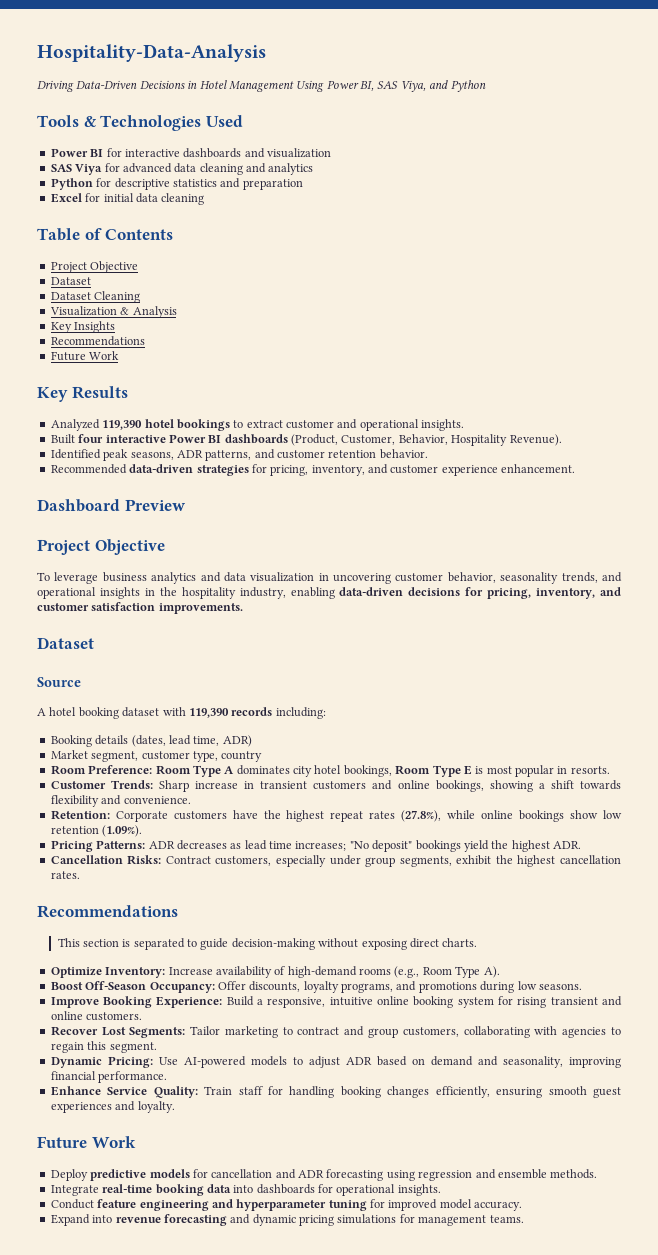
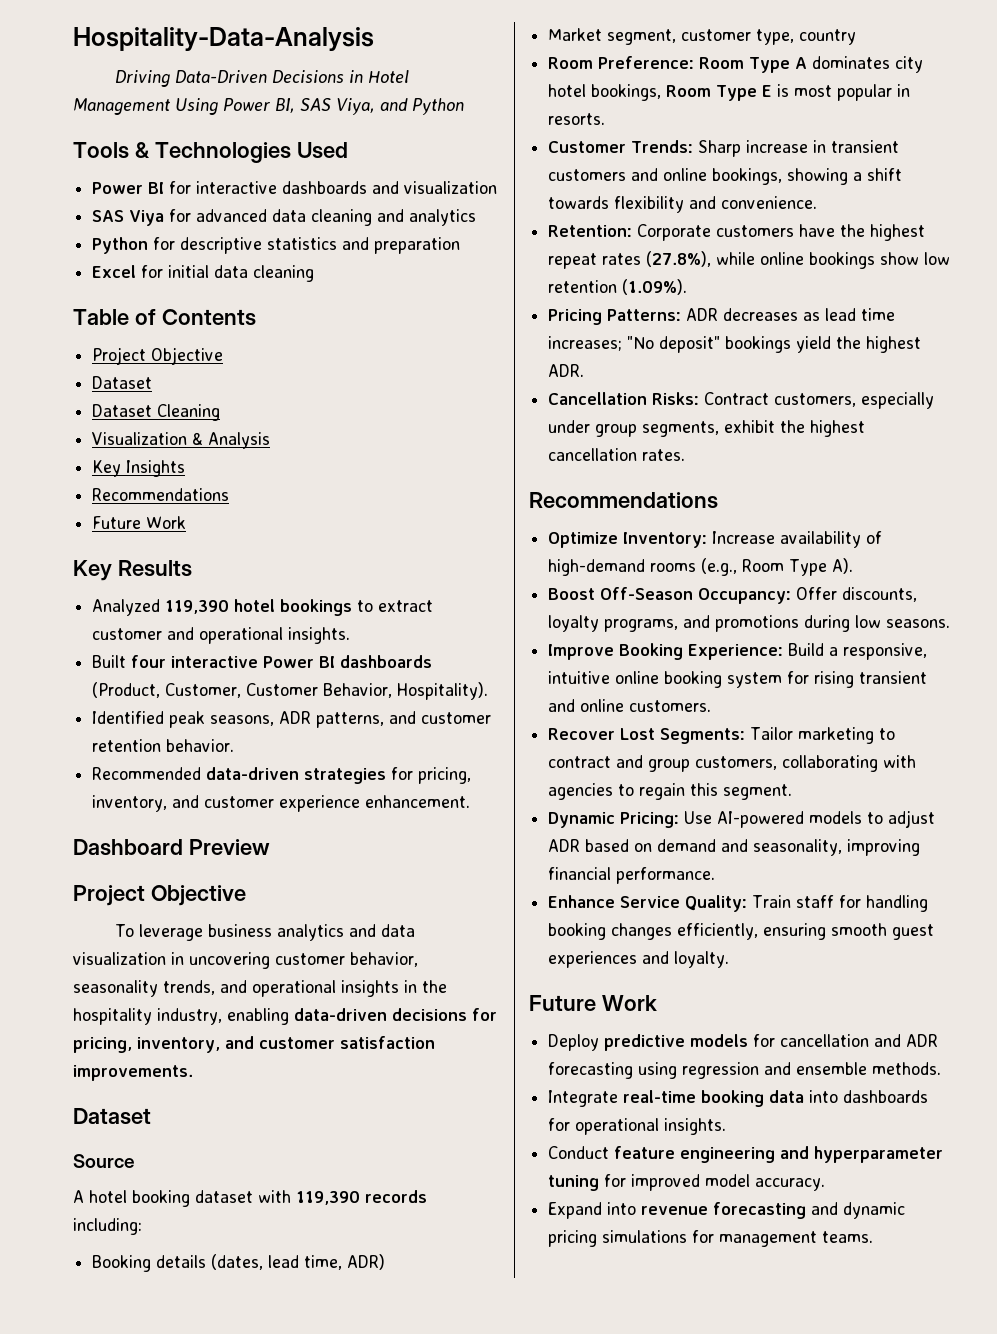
- Built four interactive Power BI dashboards (Product, Customer, Behavior, Hospitality Revenue).
+ Built four interactive Power BI dashboards (Product, Customer, Customer Behavior, Hospitality).
- This section is separated to guide decision-making without exposing direct charts.

